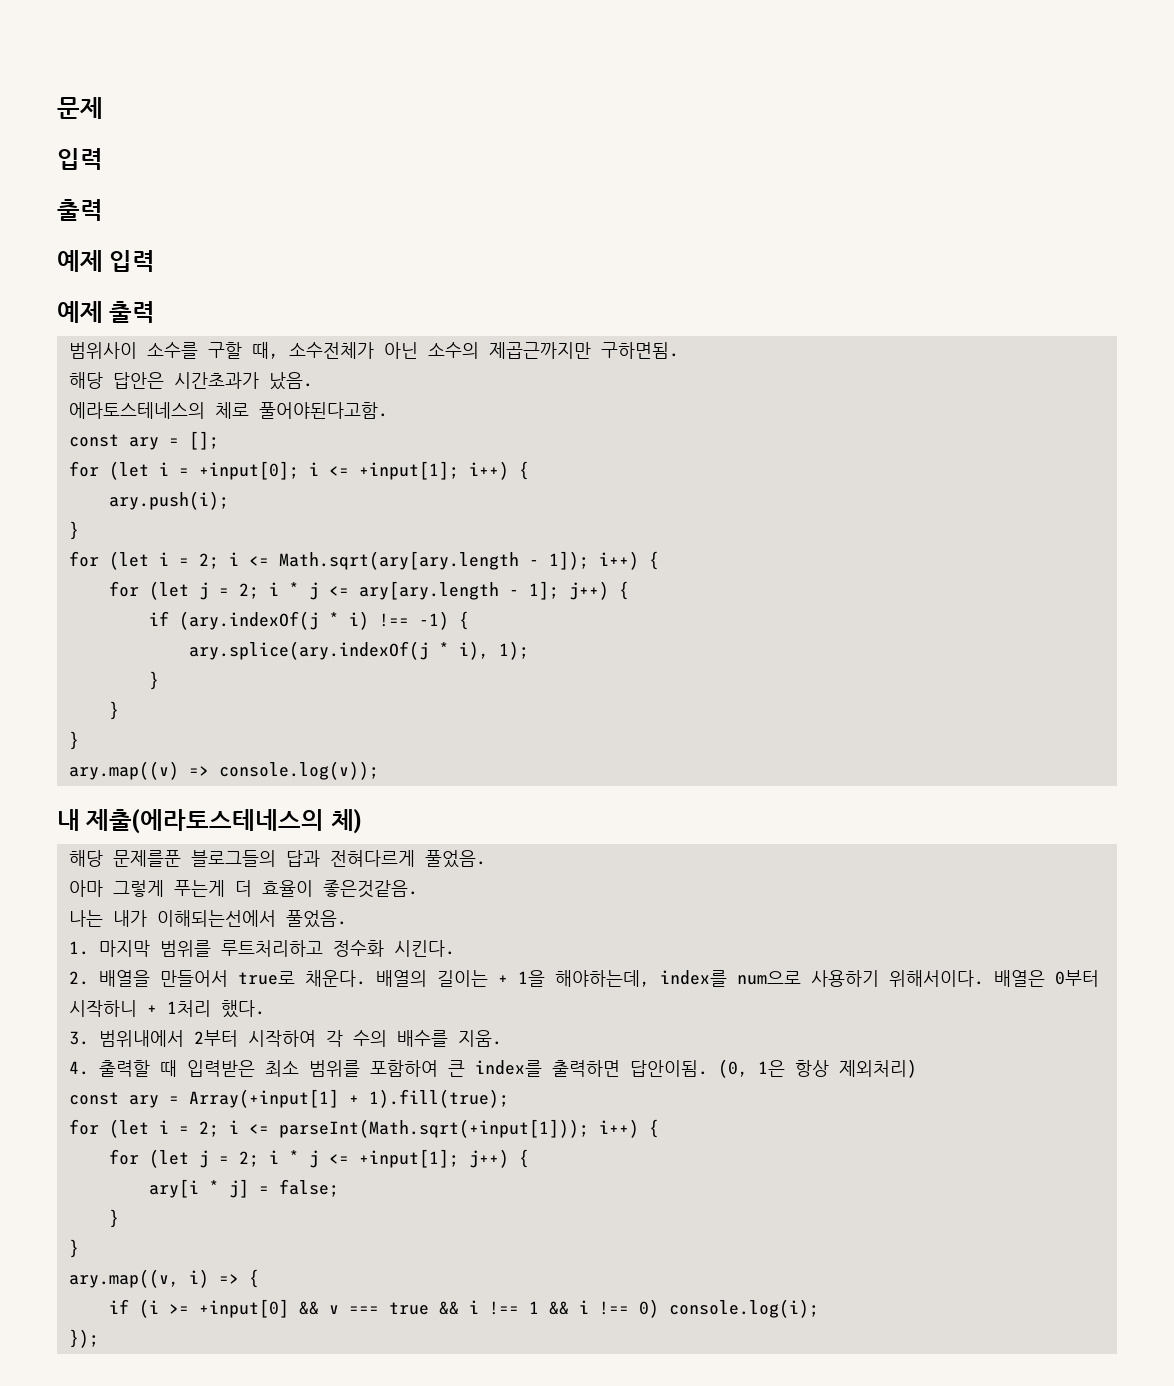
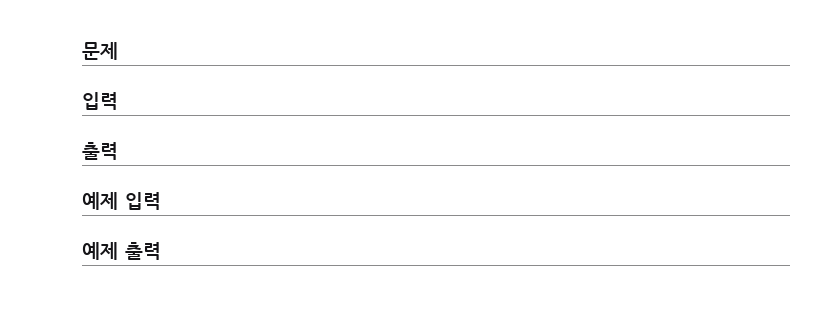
- 범위사이 소수를 구할 때, 소수전체가 아닌 소수의 제곱근까지만 구하면됨.
- 해당 답안은 시간초과가 났음.
- 에라토스테네스의 체로 풀어야된다고함.
- const ary = [];
- for (let i = +input[0]; i <= +input[1]; i++) {
- ary.push(i);
- }
- for (let i = 2; i <= Math.sqrt(ary[ary.length - 1]); i++) {
- for (let j = 2; i * j <= ary[ary.length - 1]; j++) {
- if (ary.indexOf(j * i) !== -1) {
- ary.splice(ary.indexOf(j * i), 1);
- }
- }
- }
- ary.map((v) => console.log(v));
- 내 제출(에라토스테네스의 체)
- 해당 문제를푼 블로그들의 답과 전혀다르게 풀었음.
- 아마 그렇게 푸는게 더 효율이 좋은것같음.
- 나는 내가 이해되는선에서 풀었음.
- 1. 마지막 범위를 루트처리하고 정수화 시킨다.
- 2. 배열을 만들어서 true로 채운다. 배열의 길이는 + 1을 해야하는데, index를 num으로 사용하기 위해서이다. 배열은 0부터 시작하니 + 1처리 했다.
- 3. 범위내에서 2부터 시작하여 각 수의 배수를 지움.
- 4. 출력할 때 입력받은 최소 범위를 포함하여 큰 index를 출력하면 답안이됨. (0, 1은 항상 제외처리)
- const ary = Array(+input[1] + 1).fill(true);
- for (let i = 2; i <= parseInt(Math.sqrt(+input[1])); i++) {
- for (let j = 2; i * j <= +input[1]; j++) {
- ary[i * j] = false;
- }
- }
- ary.map((v, i) => {
- if (i >= +input[0] && v === true && i !== 1 && i !== 0) console.log(i);
- });

